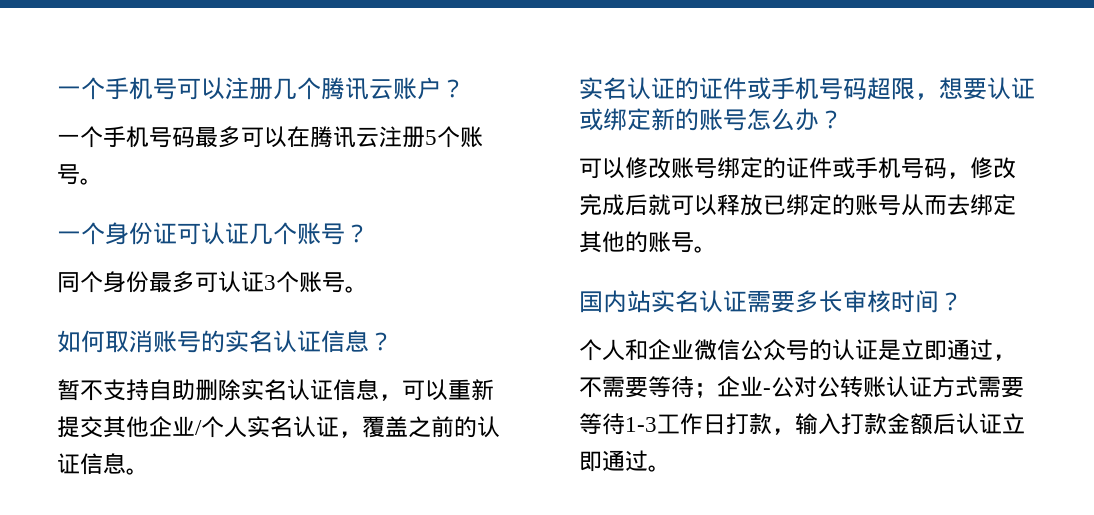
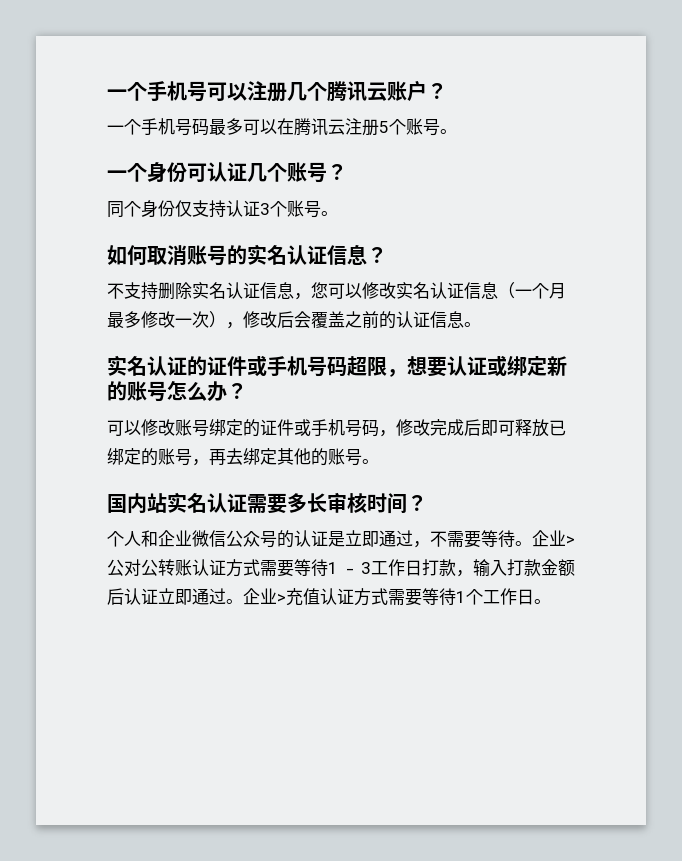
- 一个身份证可认证几个账号？
+ 一个身份可认证几个账号？
- 同个身份最多可认证3个账号。
+ 同个身份仅支持认证3个账号。
- 暂不支持自助删除实名认证信息，可以重新提交其他企业/个人实名认证，覆盖之前的认证信息。
+ 不支持删除实名认证信息，您可以修改实名认证信息（一个月最多修改一次），修改后会覆盖之前的认证信息。
- 可以修改账号绑定的证件或手机号码，修改完成后就可以释放已绑定的账号从而去绑定其他的账号。
+ 可以修改账号绑定的证件或手机号码，修改完成后即可释放已绑定的账号，再去绑定其他的账号。
- 个人和企业微信公众号的认证是立即通过，不需要等待；企业-公对公转账认证方式需要等待1-3工作日打款，输入打款金额后认证立即通过。
+ 个人和企业微信公众号的认证是立即通过，不需要等待。企业>公对公转账认证方式需要等待1 - 3工作日打款，输入打款金额后认证立即通过。
+ 企业>充值认证方式需要等待1个工作日。

